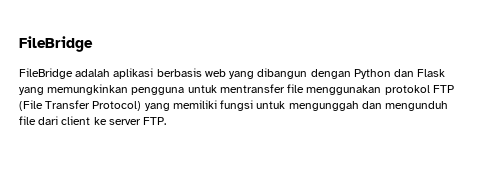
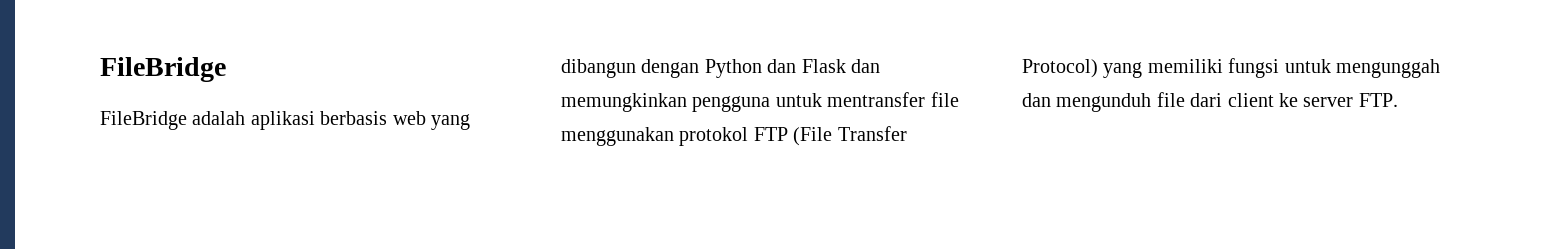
- FileBridge adalah aplikasi berbasis web yang dibangun dengan Python dan Flask yang memungkinkan pengguna untuk mentransfer file menggunakan protokol FTP (File Transfer Protocol) yang memiliki fungsi untuk mengunggah dan mengunduh file dari client ke server FTP.
+ FileBridge adalah aplikasi berbasis web yang dibangun dengan Python dan Flask dan memungkinkan pengguna untuk mentransfer file menggunakan protokol FTP (File Transfer Protocol) yang memiliki fungsi untuk mengunggah dan mengunduh file dari client ke server FTP.

